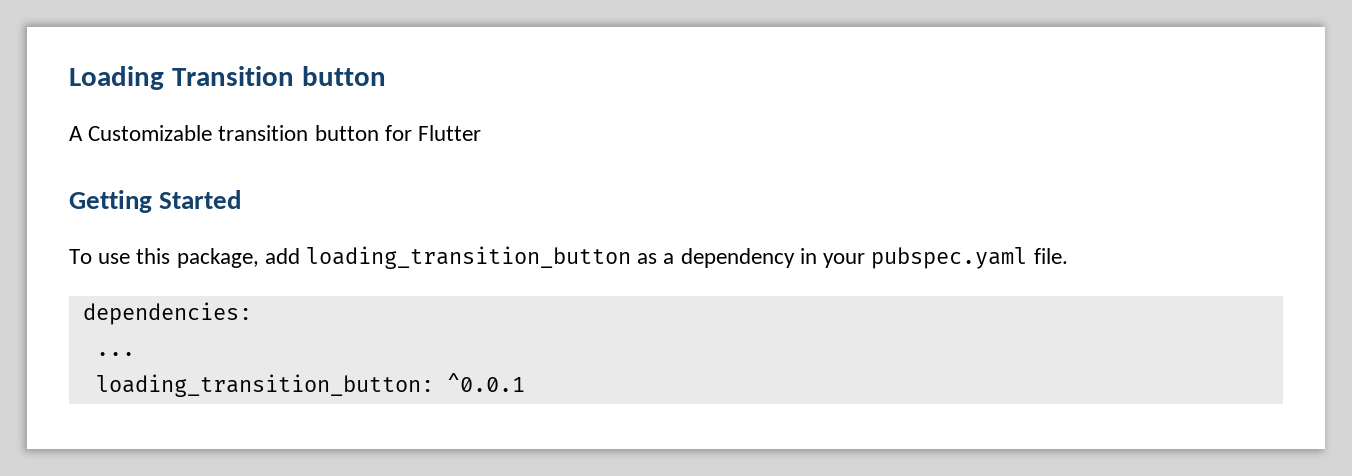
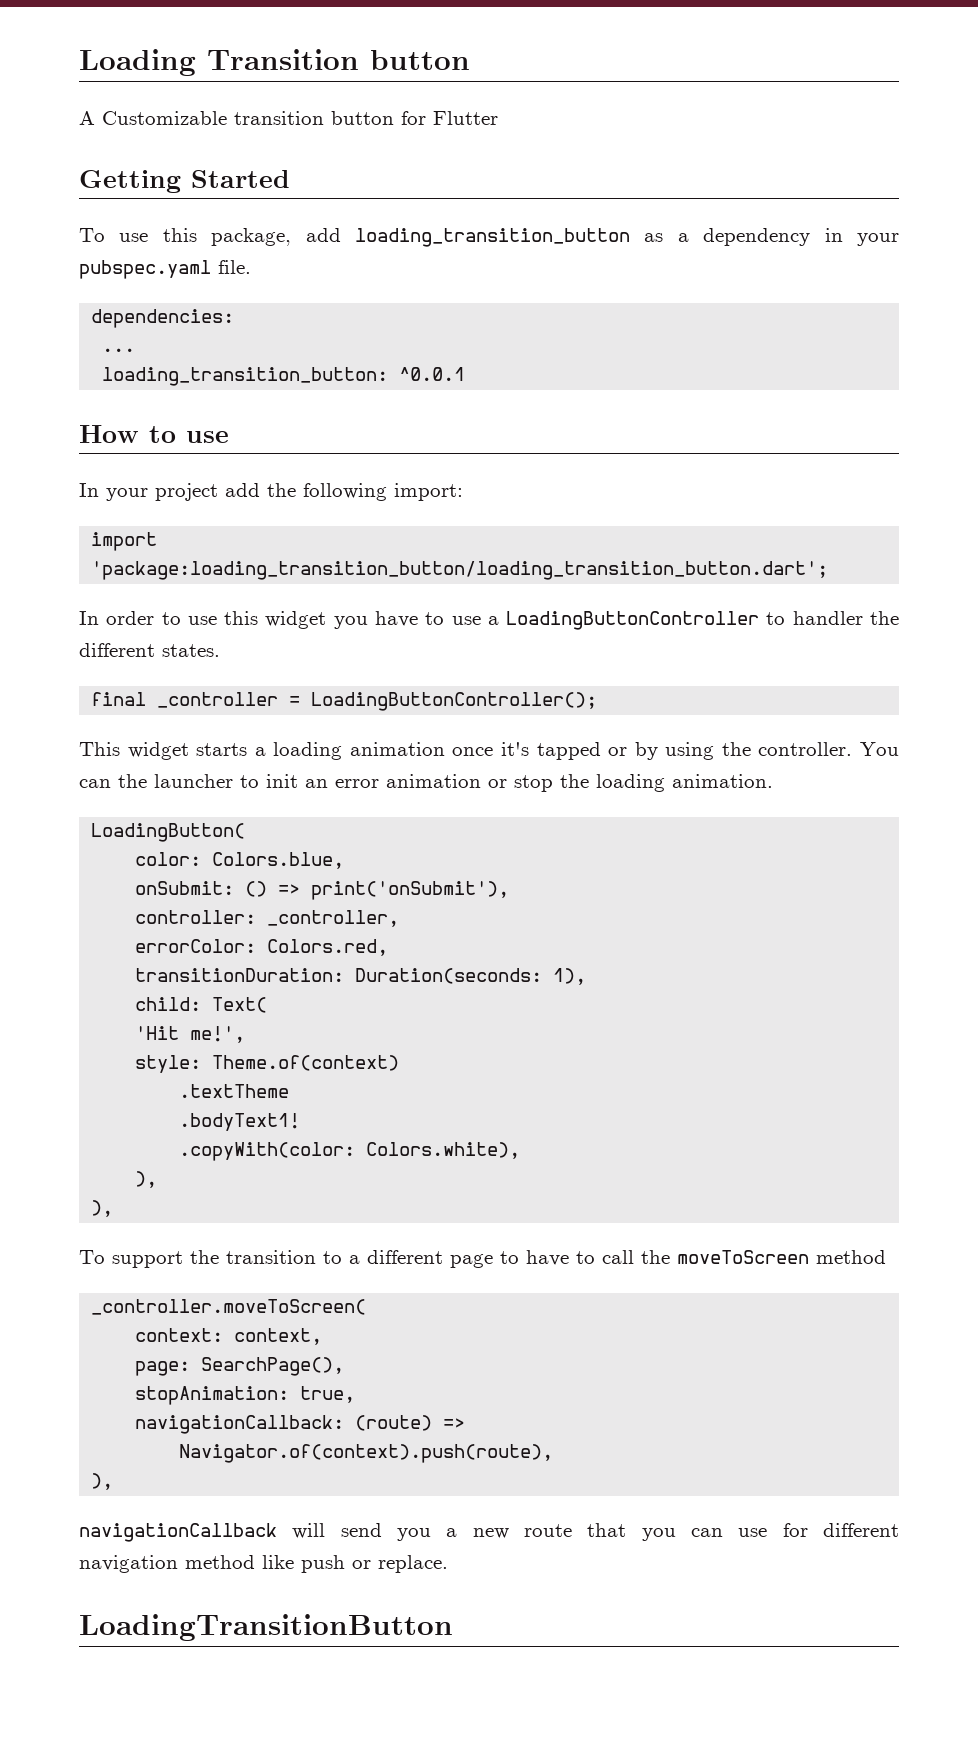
+ How to use
+ In your project add the following import:
+ import 'package:loading_transition_button/loading_transition_button.dart';
+ In order to use this widget you have to use a LoadingButtonController to handler the different states.
+ final _controller = LoadingButtonController();
+ This widget starts a loading animation once it's tapped or by using the controller. You can the launcher to init an error animation or stop the loading animation.
+ LoadingButton(
+ color: Colors.blue,
+ onSubmit: () => print('onSubmit'),
+ controller: _controller,
+ errorColor: Colors.red,
+ transitionDuration: Duration(seconds: 1),
+ child: Text(
+ 'Hit me!',
+ style: Theme.of(context)
+ .textTheme
+ .bodyText1!
+ .copyWith(color: Colors.white),
+ ),
+ ),
+ To support the transition to a different page to have to call the moveToScreen method
+ _controller.moveToScreen(
+ context: context,
+ page: SearchPage(),
+ stopAnimation: true,
+ navigationCallback: (route) =>
+ Navigator.of(context).push(route),
+ ),
+ navigationCallback will send you a new route that you can use for different navigation method like push or replace.
+ LoadingTransitionButton

